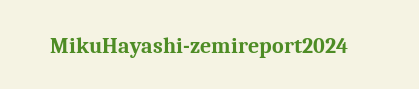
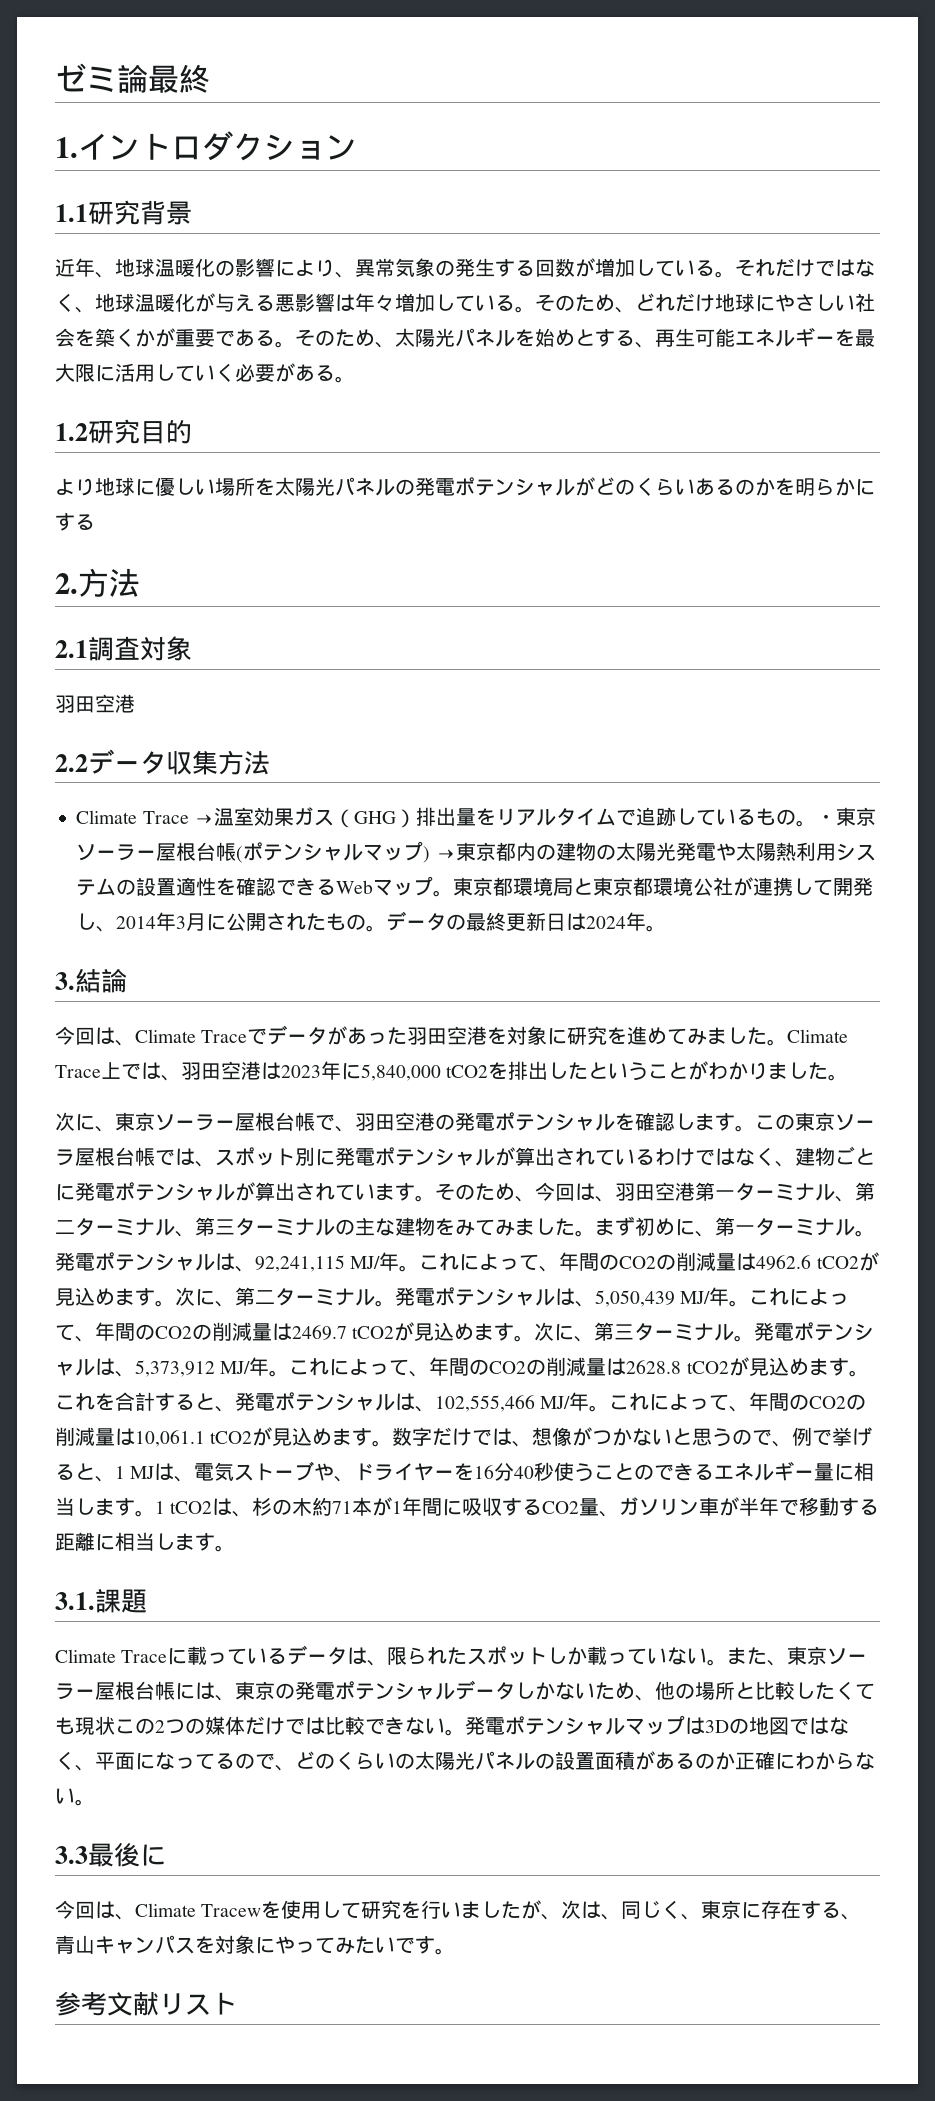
- MikuHayashi-zemireport2024
+ ゼミ論最終
+ 1.イントロダクション
+ 1.1研究背景
+ 近年、地球温暖化の影響により、異常気象の発生する回数が増加している。それだけではなく、地球温暖化が与える悪影響は年々増加している。そのため、どれだけ地球にやさしい社会を築くかが重要である。そのため、太陽光パネルを始めとする、再生可能エネルギーを最大限に活用していく必要がある。
+ 1.2研究目的
+ より地球に優しい場所を太陽光パネルの発電ポテンシャルがどのくらいあるのかを明らかにする
+ 2.方法
+ 2.1調査対象
+ 羽田空港
+ 2.2データ収集方法
+ Climate Trace →温室効果ガス（GHG）排出量をリアルタイムで追跡しているもの。・東京ソーラー屋根台帳(ポテンシャルマップ) →東京都内の建物の太陽光発電や太陽熱利用システムの設置適性を確認できるWebマップ。東京都環境局と東京都環境公社が連携して開発し、2014年3月に公開されたもの。データの最終更新日は2024年。
+ 3.結論
+ 今回は、Climate Traceでデータがあった羽田空港を対象に研究を進めてみました。Climate Trace上では、羽田空港は2023年に5,840,000 tCO2を排出したということがわかりました。
+ 次に、東京ソーラー屋根台帳で、羽田空港の発電ポテンシャルを確認します。この東京ソーラ屋根台帳では、スポット別に発電ポテンシャルが算出されているわけではなく、建物ごとに発電ポテンシャルが算出されています。そのため、今回は、羽田空港第一ターミナル、第二ターミナル、第三ターミナルの主な建物をみてみました。まず初めに、第一ターミナル。発電ポテンシャルは、92,241,115 MJ/年。これによって、年間のCO2の削減量は4962.6 tCO2が見込めます。次に、第二ターミナル。発電ポテンシャルは、5,050,439 MJ/年。これによって、年間のCO2の削減量は2469.7 tCO2が見込めます。次に、第三ターミナル。発電ポテンシャルは、5,373,912 MJ/年。これによって、年間のCO2の削減量は2628.8 tCO2が見込めます。これを合計すると、発電ポテンシャルは、102,555,466 MJ/年。これによって、年間のCO2の削減量は10,061.1 tCO2が見込めます。数字だけでは、想像がつかないと思うので、例で挙げると、1 MJは、電気ストーブや、ドライヤーを16分40秒使うことのできるエネルギー量に相当します。1 tCO2は、杉の木約71本が1年間に吸収するCO2量、ガソリン車が半年で移動する距離に相当します。
+ 3.1.課題
+ Climate Traceに載っているデータは、限られたスポットしか載っていない。また、東京ソーラー屋根台帳には、東京の発電ポテンシャルデータしかないため、他の場所と比較したくても現状この2つの媒体だけでは比較できない。発電ポテンシャルマップは3Dの地図ではなく、平面になってるので、どのくらいの太陽光パネルの設置面積があるのか正確にわからない。
+ 3.3最後に
+ 今回は、Climate Tracewを使用して研究を行いましたが、次は、同じく、東京に存在する、青山キャンパスを対象にやってみたいです。
+ 参考文献リスト

